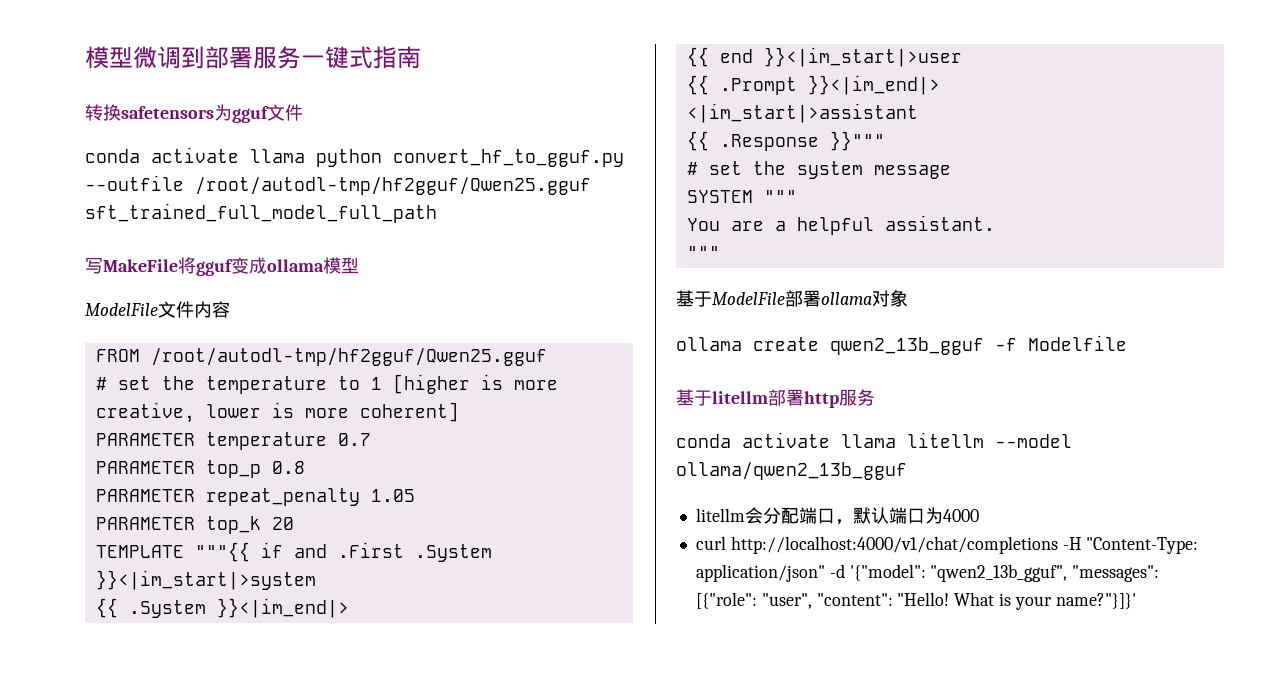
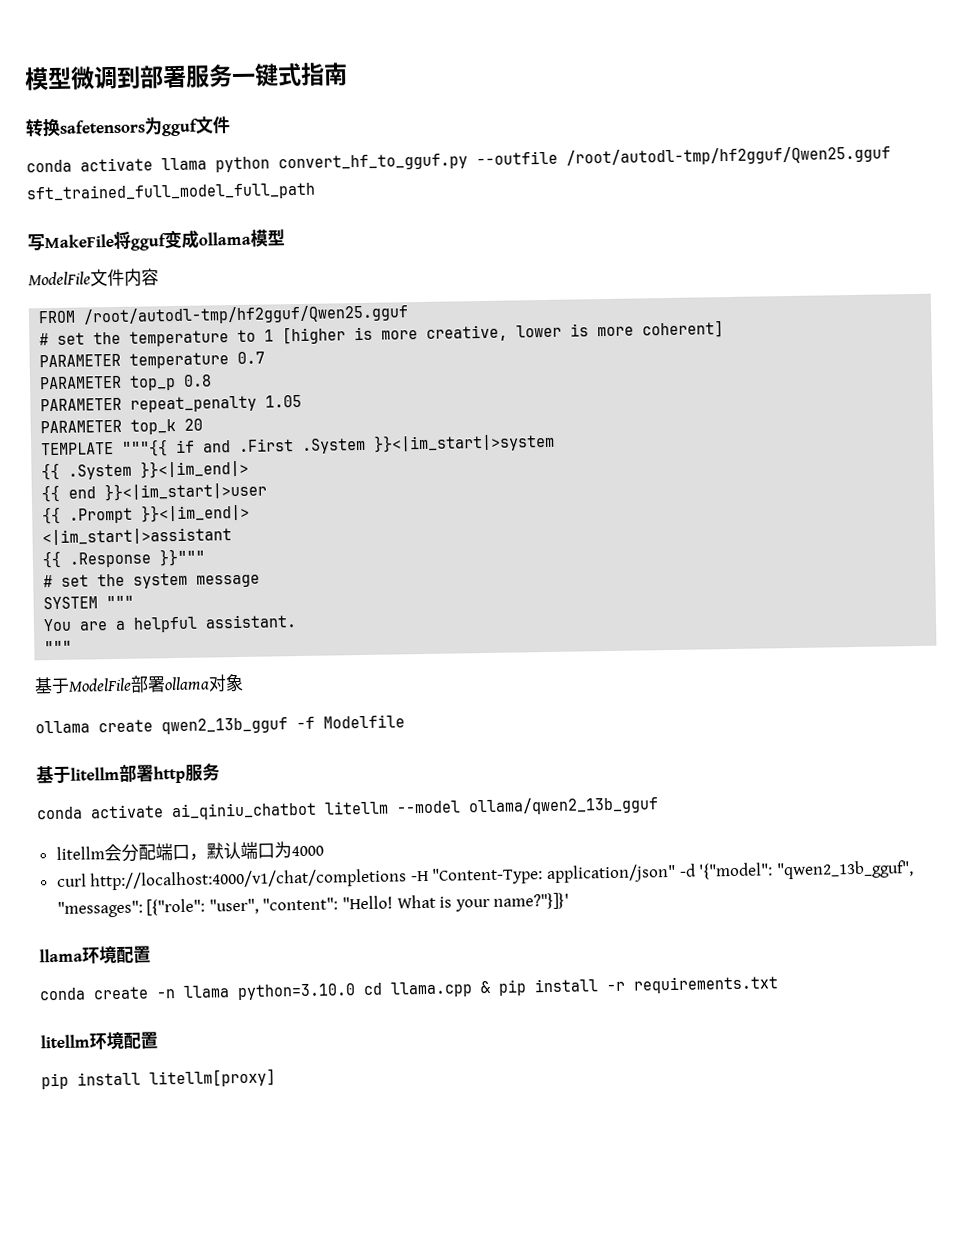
- conda activate llama litellm --model ollama/qwen2_13b_gguf
+ conda activate ai_qiniu_chatbot litellm --model ollama/qwen2_13b_gguf
+ llama环境配置
+ conda create -n llama python=3.10.0 cd llama.cpp & pip install -r requirements.txt
+ litellm环境配置
+ pip install litellm[proxy]

